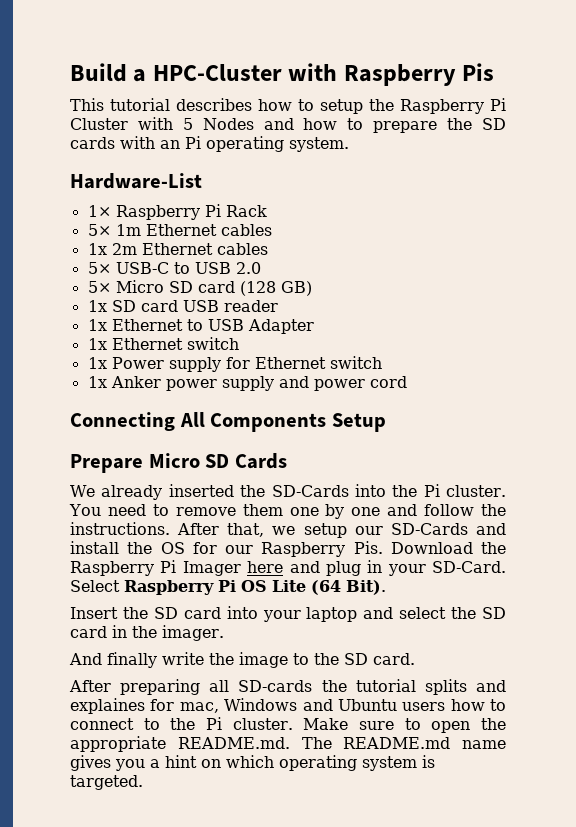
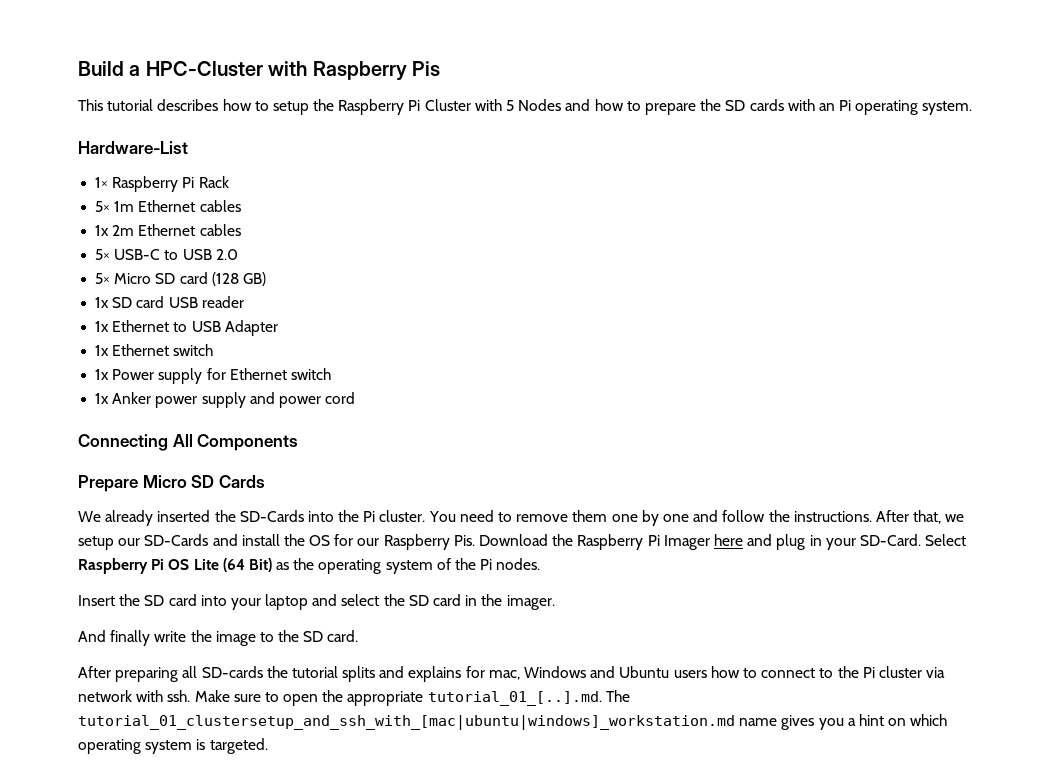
- Connecting All Components Setup
+ Connecting All Components
- Select Raspberry Pi OS Lite (64 Bit).
+ Select Raspberry Pi OS Lite (64 Bit) as the operating system of the Pi nodes.
- After preparing all SD-cards the tutorial splits and explaines for mac, Windows and Ubuntu users how to connect to the Pi cluster.
+ After preparing all SD-cards the tutorial splits and explains for mac, Windows and Ubuntu users how to connect to the Pi cluster via network with ssh.
- Make sure to open the appropriate README.md. The README.md name gives you a hint on which operating system is targeted.
+ Make sure to open the appropriate tutorial_01_[..].md. The tutorial_01_clustersetup_and_ssh_with_[mac|ubuntu|windows]_workstation.md name gives you a hint on which operating system is targeted.

